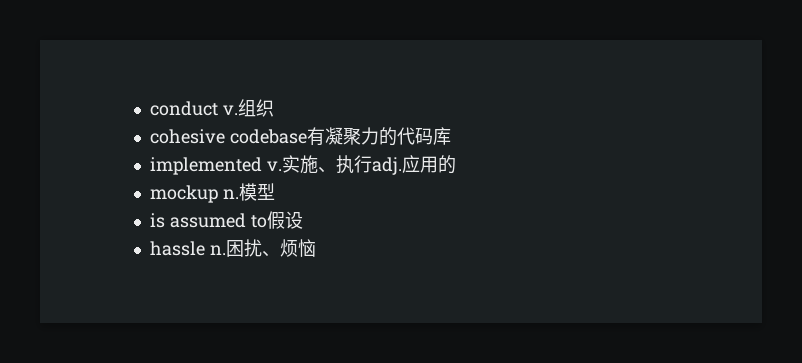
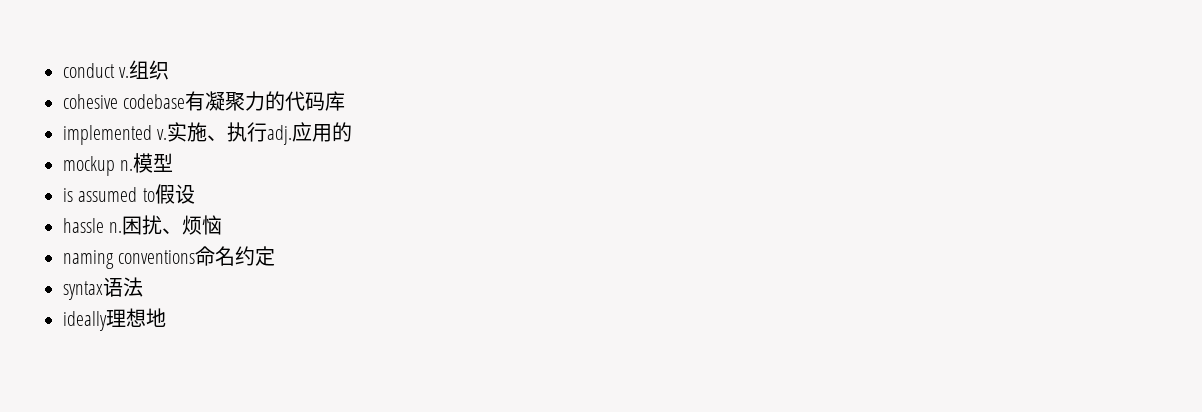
+ naming conventions命名约定
+ syntax语法
+ ideally理想地

